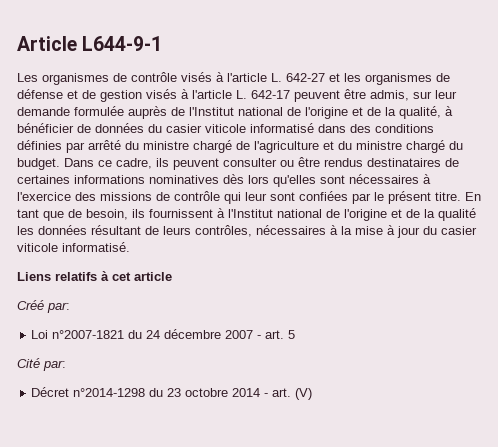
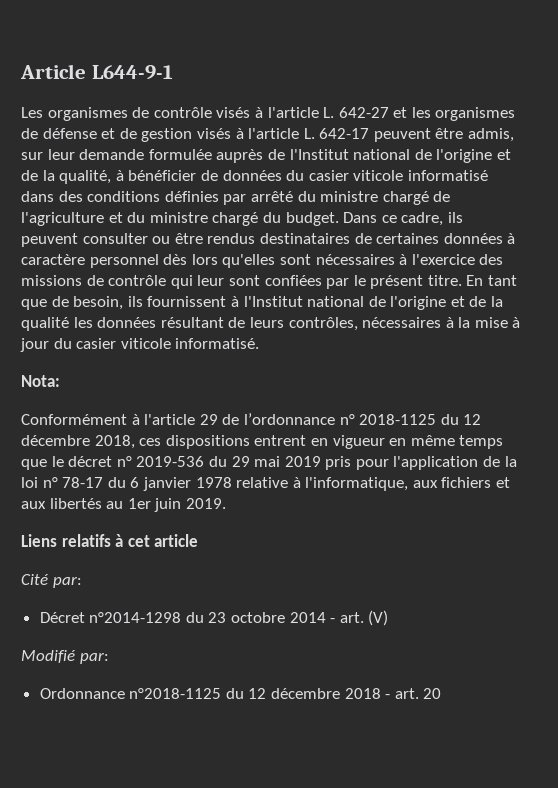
- Dans ce cadre, ils peuvent consulter ou être rendus destinataires de certaines informations nominatives dès lors qu'elles sont nécessaires à l'exercice des missions de contrôle qui leur sont confiées par le présent titre.
+ Dans ce cadre, ils peuvent consulter ou être rendus destinataires de certaines données à caractère personnel dès lors qu'elles sont nécessaires à l'exercice des missions de contrôle qui leur sont confiées par le présent titre.
+ Nota:
+ Conformément à l'article 29 de l’ordonnance n° 2018-1125 du 12 décembre 2018, ces dispositions entrent en vigueur en même temps que le décret n° 2019-536 du 29 mai 2019 pris pour l'application de la loi n° 78-17 du 6 janvier 1978 relative à l'informatique, aux fichiers et aux libertés au 1er juin 2019.
- Créé par:
- Loi n°2007-1821 du 24 décembre 2007 - art. 5
+ Modifié par:
+ Ordonnance n°2018-1125 du 12 décembre 2018 - art. 20

